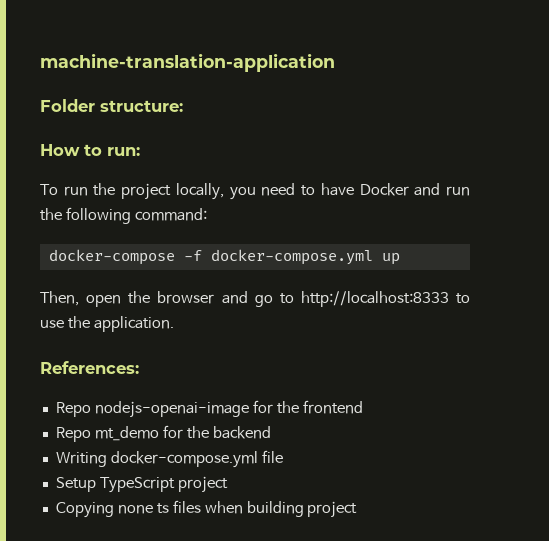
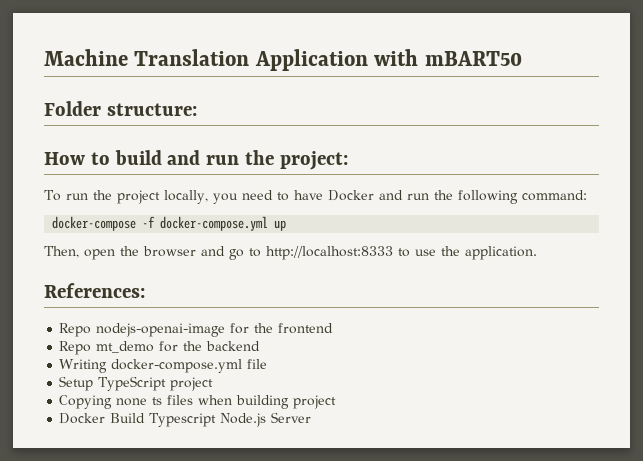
- machine-translation-application
+ Machine Translation Application with mBART50
- How to run:
+ How to build and run the project:
+ Docker Build Typescript Node.js Server

